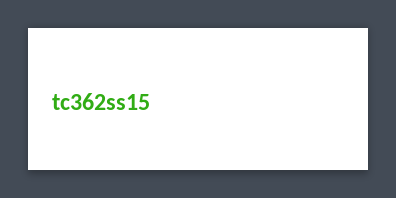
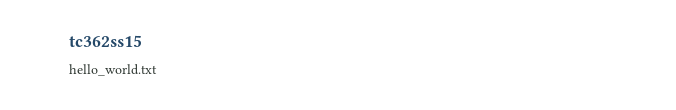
+ hello_world.txt

